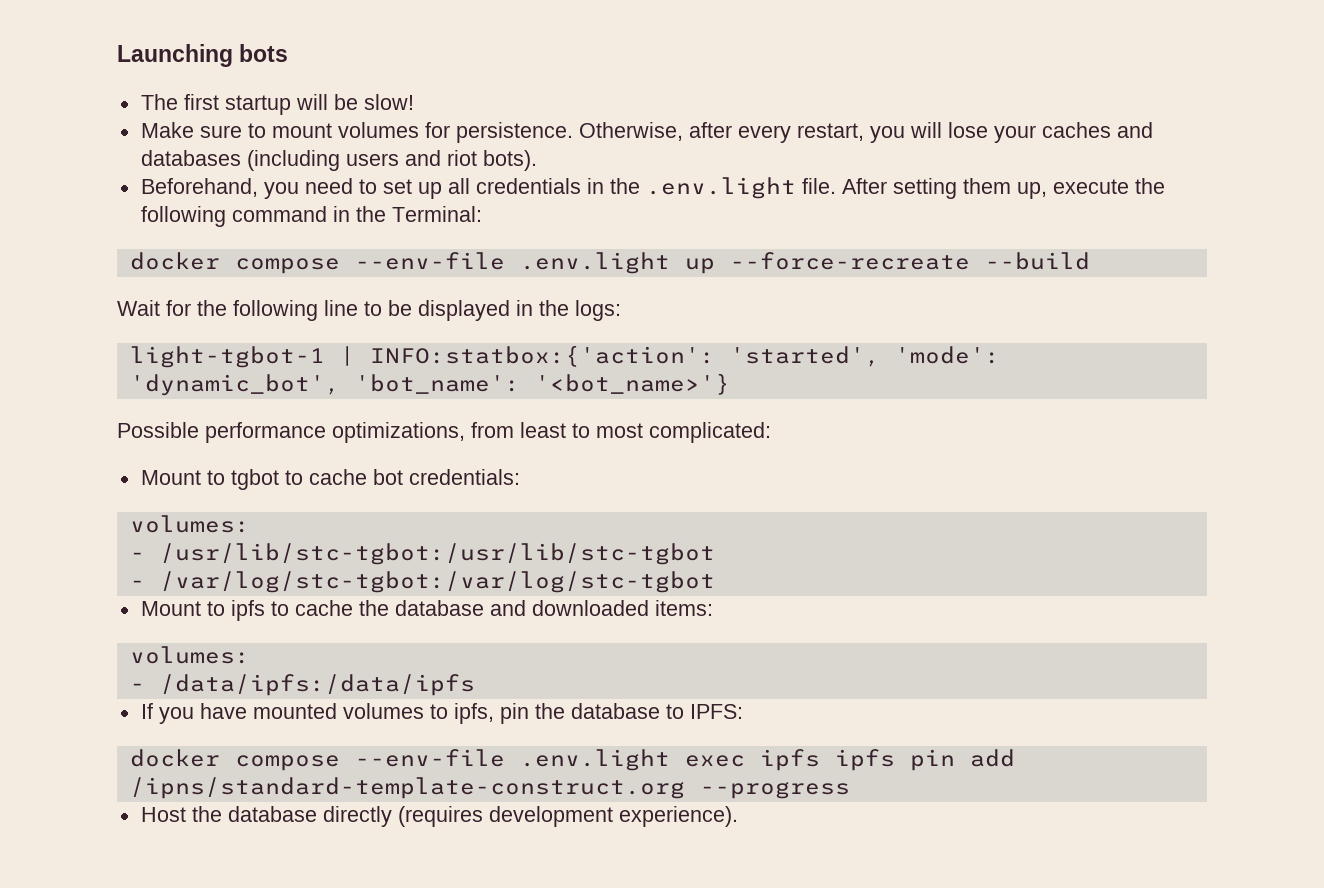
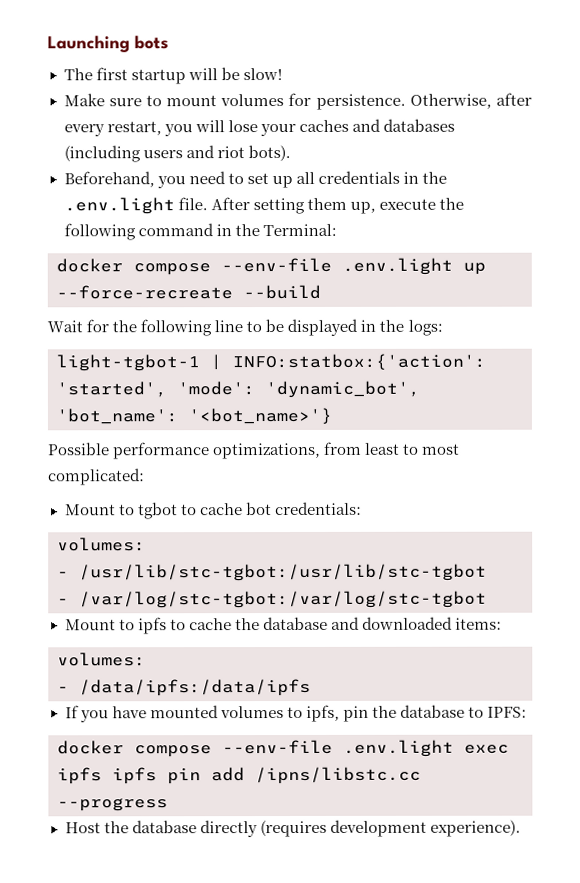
- docker compose --env-file .env.light exec ipfs ipfs pin add /ipns/standard-template-construct.org --progress
+ docker compose --env-file .env.light exec ipfs ipfs pin add /ipns/libstc.cc --progress

